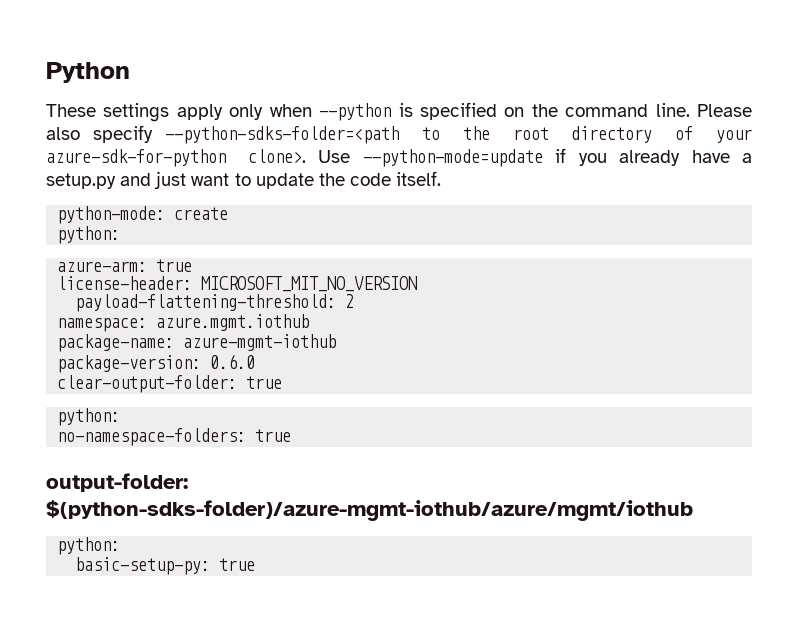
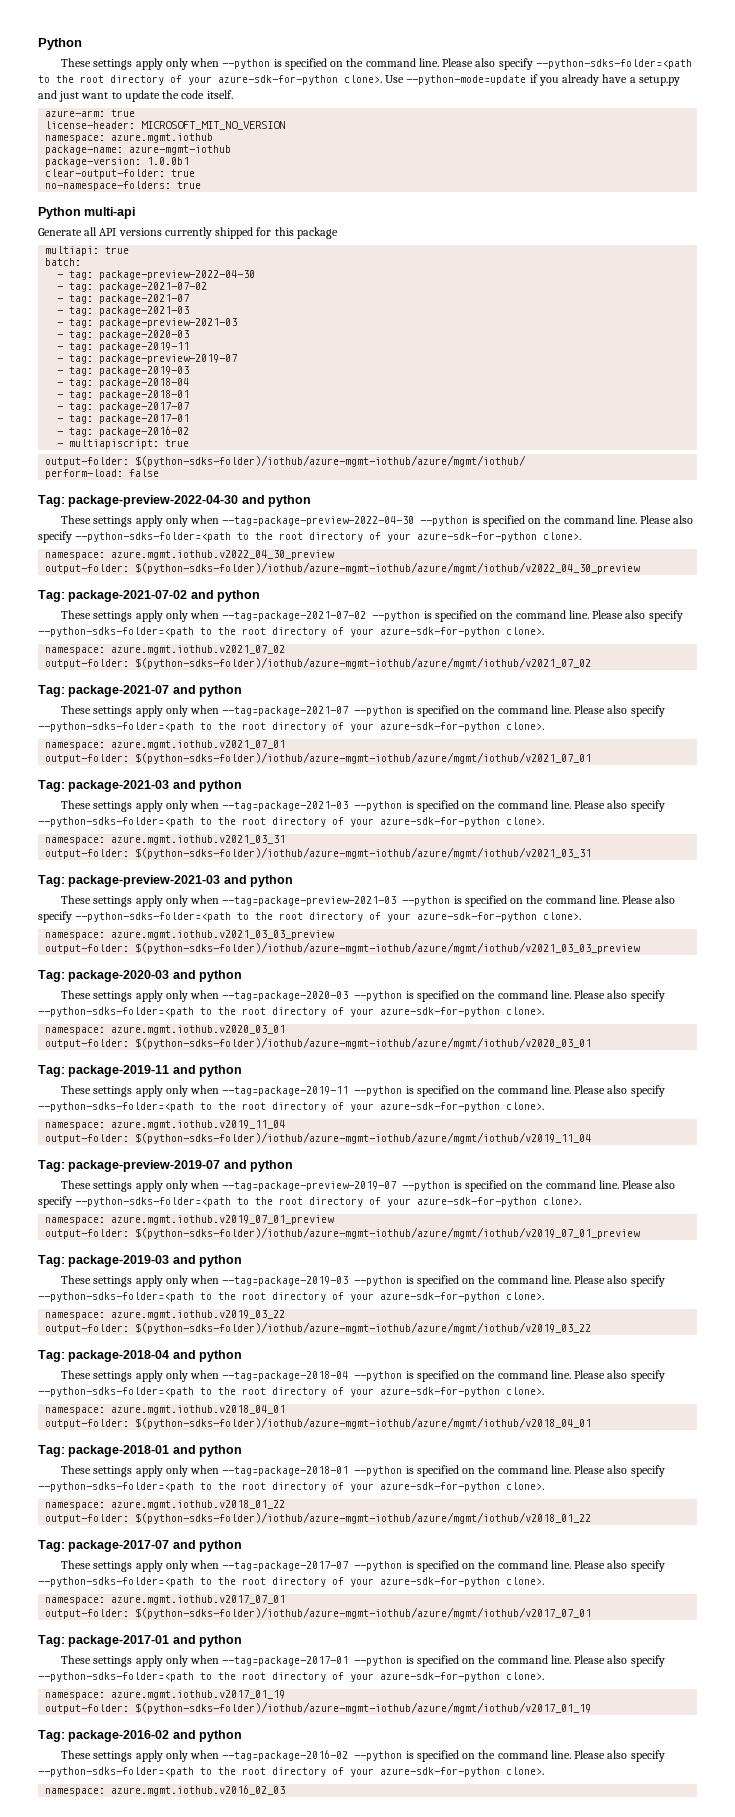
- python-mode: create
- python:
- payload-flattening-threshold: 2
- package-version: 0.6.0
+ package-version: 1.0.0b1
  clear-output-folder: true
- python:
- output-folder: $(python-sdks-folder)/azure-mgmt-iothub/azure/mgmt/iothub
- python:
- basic-setup-py: true
+ Python multi-api
+ Generate all API versions currently shipped for this package
+ multiapi: true
+ batch:
+ - tag: package-preview-2022-04-30
+ - tag: package-2021-07-02
+ - tag: package-2021-07
+ - tag: package-2021-03
+ - tag: package-preview-2021-03
+ - tag: package-2020-03
+ - tag: package-2019-11
+ - tag: package-preview-2019-07
+ - tag: package-2019-03
+ - tag: package-2018-04
+ - tag: package-2018-01
+ - tag: package-2017-07
+ - tag: package-2017-01
+ - tag: package-2016-02
+ - multiapiscript: true
+ output-folder: $(python-sdks-folder)/iothub/azure-mgmt-iothub/azure/mgmt/iothub/
+ perform-load: false
+ Tag: package-preview-2022-04-30 and python
+ These settings apply only when --tag=package-preview-2022-04-30 --python is specified on the command line. Please also specify --python-sdks-folder=<path to the root directory of your azure-sdk-for-python clone>.
+ namespace: azure.mgmt.iothub.v2022_04_30_preview
+ output-folder: $(python-sdks-folder)/iothub/azure-mgmt-iothub/azure/mgmt/iothub/v2022_04_30_preview
+ Tag: package-2021-07-02 and python
+ These settings apply only when --tag=package-2021-07-02 --python is specified on the command line. Please also specify --python-sdks-folder=<path to the root directory of your azure-sdk-for-python clone>.
+ namespace: azure.mgmt.iothub.v2021_07_02
+ output-folder: $(python-sdks-folder)/iothub/azure-mgmt-iothub/azure/mgmt/iothub/v2021_07_02
+ Tag: package-2021-07 and python
+ These settings apply only when --tag=package-2021-07 --python is specified on the command line. Please also specify --python-sdks-folder=<path to the root directory of your azure-sdk-for-python clone>.
+ namespace: azure.mgmt.iothub.v2021_07_01
+ output-folder: $(python-sdks-folder)/iothub/azure-mgmt-iothub/azure/mgmt/iothub/v2021_07_01
+ Tag: package-2021-03 and python
+ These settings apply only when --tag=package-2021-03 --python is specified on the command line. Please also specify --python-sdks-folder=<path to the root directory of your azure-sdk-for-python clone>.
+ namespace: azure.mgmt.iothub.v2021_03_31
+ output-folder: $(python-sdks-folder)/iothub/azure-mgmt-iothub/azure/mgmt/iothub/v2021_03_31
+ Tag: package-preview-2021-03 and python
+ These settings apply only when --tag=package-preview-2021-03 --python is specified on the command line. Please also specify --python-sdks-folder=<path to the root directory of your azure-sdk-for-python clone>.
+ namespace: azure.mgmt.iothub.v2021_03_03_preview
+ output-folder: $(python-sdks-folder)/iothub/azure-mgmt-iothub/azure/mgmt/iothub/v2021_03_03_preview
+ Tag: package-2020-03 and python
+ These settings apply only when --tag=package-2020-03 --python is specified on the command line. Please also specify --python-sdks-folder=<path to the root directory of your azure-sdk-for-python clone>.
+ namespace: azure.mgmt.iothub.v2020_03_01
+ output-folder: $(python-sdks-folder)/iothub/azure-mgmt-iothub/azure/mgmt/iothub/v2020_03_01
+ Tag: package-2019-11 and python
+ These settings apply only when --tag=package-2019-11 --python is specified on the command line. Please also specify --python-sdks-folder=<path to the root directory of your azure-sdk-for-python clone>.
+ namespace: azure.mgmt.iothub.v2019_11_04
+ output-folder: $(python-sdks-folder)/iothub/azure-mgmt-iothub/azure/mgmt/iothub/v2019_11_04
+ Tag: package-preview-2019-07 and python
+ These settings apply only when --tag=package-preview-2019-07 --python is specified on the command line. Please also specify --python-sdks-folder=<path to the root directory of your azure-sdk-for-python clone>.
+ namespace: azure.mgmt.iothub.v2019_07_01_preview
+ output-folder: $(python-sdks-folder)/iothub/azure-mgmt-iothub/azure/mgmt/iothub/v2019_07_01_preview
+ Tag: package-2019-03 and python
+ These settings apply only when --tag=package-2019-03 --python is specified on the command line. Please also specify --python-sdks-folder=<path to the root directory of your azure-sdk-for-python clone>.
+ namespace: azure.mgmt.iothub.v2019_03_22
+ output-folder: $(python-sdks-folder)/iothub/azure-mgmt-iothub/azure/mgmt/iothub/v2019_03_22
+ Tag: package-2018-04 and python
+ These settings apply only when --tag=package-2018-04 --python is specified on the command line. Please also specify --python-sdks-folder=<path to the root directory of your azure-sdk-for-python clone>.
+ namespace: azure.mgmt.iothub.v2018_04_01
+ output-folder: $(python-sdks-folder)/iothub/azure-mgmt-iothub/azure/mgmt/iothub/v2018_04_01
+ Tag: package-2018-01 and python
+ These settings apply only when --tag=package-2018-01 --python is specified on the command line. Please also specify --python-sdks-folder=<path to the root directory of your azure-sdk-for-python clone>.
+ namespace: azure.mgmt.iothub.v2018_01_22
+ output-folder: $(python-sdks-folder)/iothub/azure-mgmt-iothub/azure/mgmt/iothub/v2018_01_22
+ Tag: package-2017-07 and python
+ These settings apply only when --tag=package-2017-07 --python is specified on the command line. Please also specify --python-sdks-folder=<path to the root directory of your azure-sdk-for-python clone>.
+ namespace: azure.mgmt.iothub.v2017_07_01
+ output-folder: $(python-sdks-folder)/iothub/azure-mgmt-iothub/azure/mgmt/iothub/v2017_07_01
+ Tag: package-2017-01 and python
+ These settings apply only when --tag=package-2017-01 --python is specified on the command line. Please also specify --python-sdks-folder=<path to the root directory of your azure-sdk-for-python clone>.
+ namespace: azure.mgmt.iothub.v2017_01_19
+ output-folder: $(python-sdks-folder)/iothub/azure-mgmt-iothub/azure/mgmt/iothub/v2017_01_19
+ Tag: package-2016-02 and python
+ These settings apply only when --tag=package-2016-02 --python is specified on the command line. Please also specify --python-sdks-folder=<path to the root directory of your azure-sdk-for-python clone>.
+ namespace: azure.mgmt.iothub.v2016_02_03

